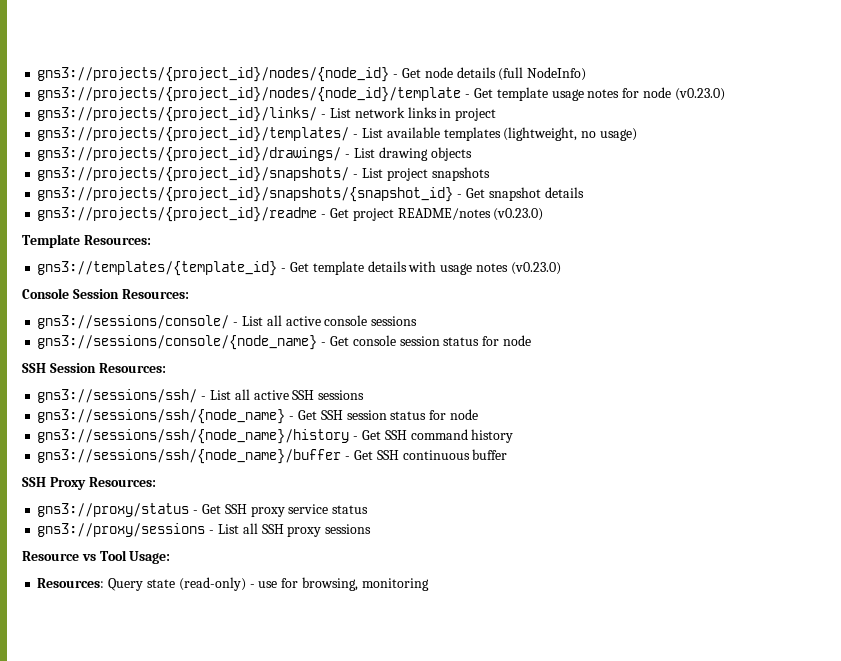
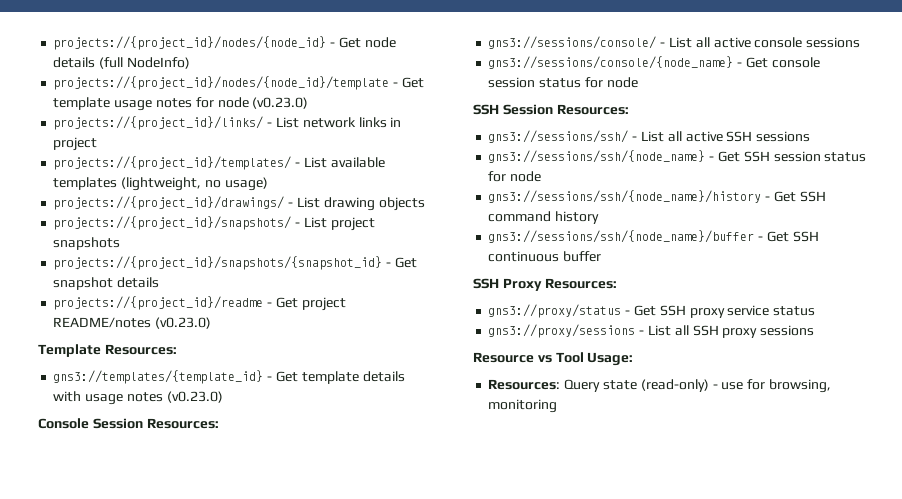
- gns3://projects/{project_id}/nodes/{node_id} - Get node details (full NodeInfo)
+ projects://{project_id}/nodes/{node_id} - Get node details (full NodeInfo)
- gns3://projects/{project_id}/nodes/{node_id}/template - Get template usage notes for node (v0.23.0)
+ projects://{project_id}/nodes/{node_id}/template - Get template usage notes for node (v0.23.0)
- gns3://projects/{project_id}/links/ - List network links in project
+ projects://{project_id}/links/ - List network links in project
- gns3://projects/{project_id}/templates/ - List available templates (lightweight, no usage)
+ projects://{project_id}/templates/ - List available templates (lightweight, no usage)
- gns3://projects/{project_id}/drawings/ - List drawing objects
+ projects://{project_id}/drawings/ - List drawing objects
- gns3://projects/{project_id}/snapshots/ - List project snapshots
+ projects://{project_id}/snapshots/ - List project snapshots
- gns3://projects/{project_id}/snapshots/{snapshot_id} - Get snapshot details
+ projects://{project_id}/snapshots/{snapshot_id} - Get snapshot details
- gns3://projects/{project_id}/readme - Get project README/notes (v0.23.0)
+ projects://{project_id}/readme - Get project README/notes (v0.23.0)

